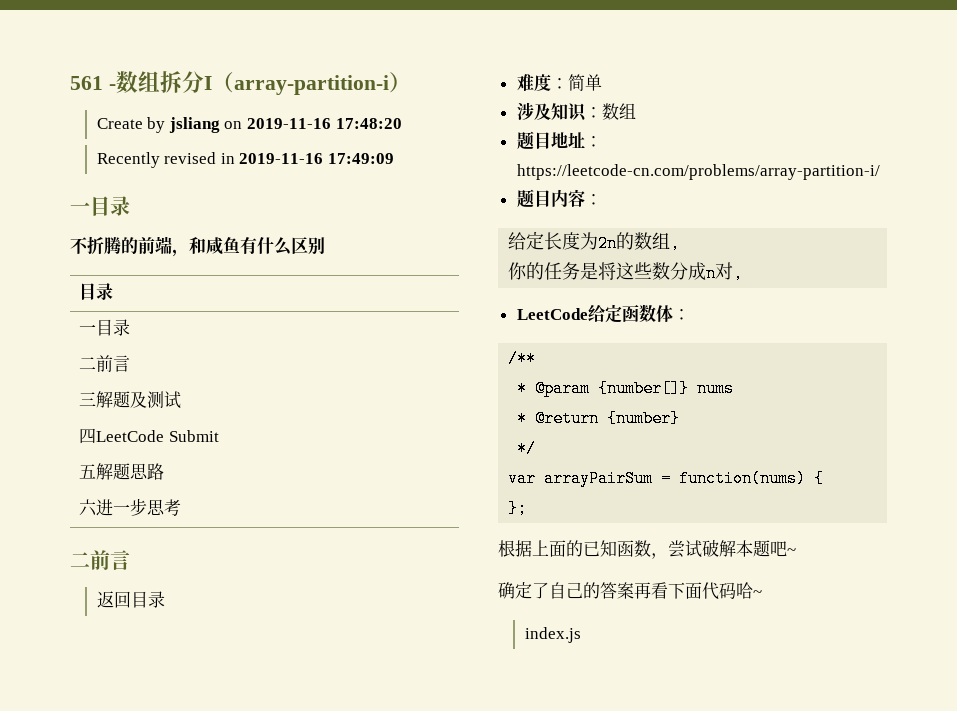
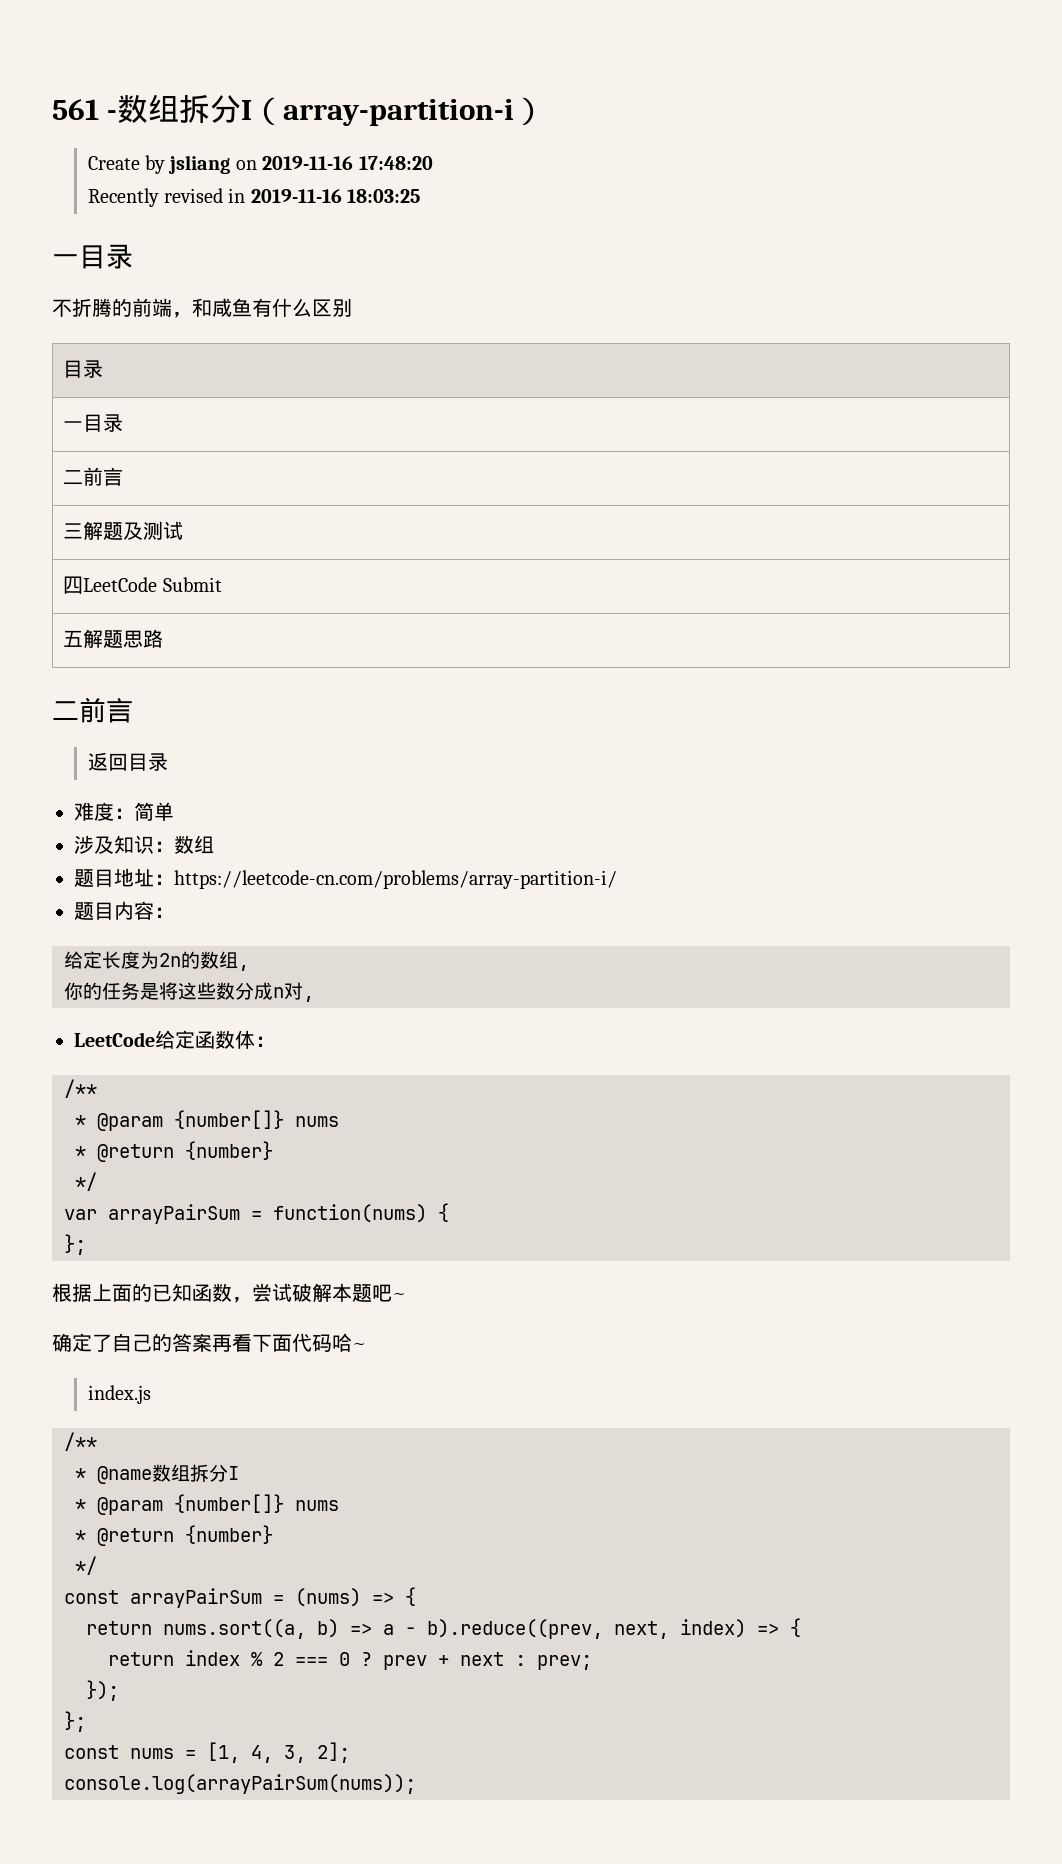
- Recently revised in 2019-11-16 17:49:09
+ Recently revised in 2019-11-16 18:03:25
- 六进一步思考
  index.js
+ /**
+ * @name数组拆分I
+ * @param {number[]} nums
+ * @return {number}
+ */
+ const arrayPairSum = (nums) => {
+ return nums.sort((a, b) => a - b).reduce((prev, next, index) => {
+ return index % 2 === 0 ? prev + next : prev;
+ });
+ };
+ const nums = [1, 4, 3, 2];
+ console.log(arrayPairSum(nums));

